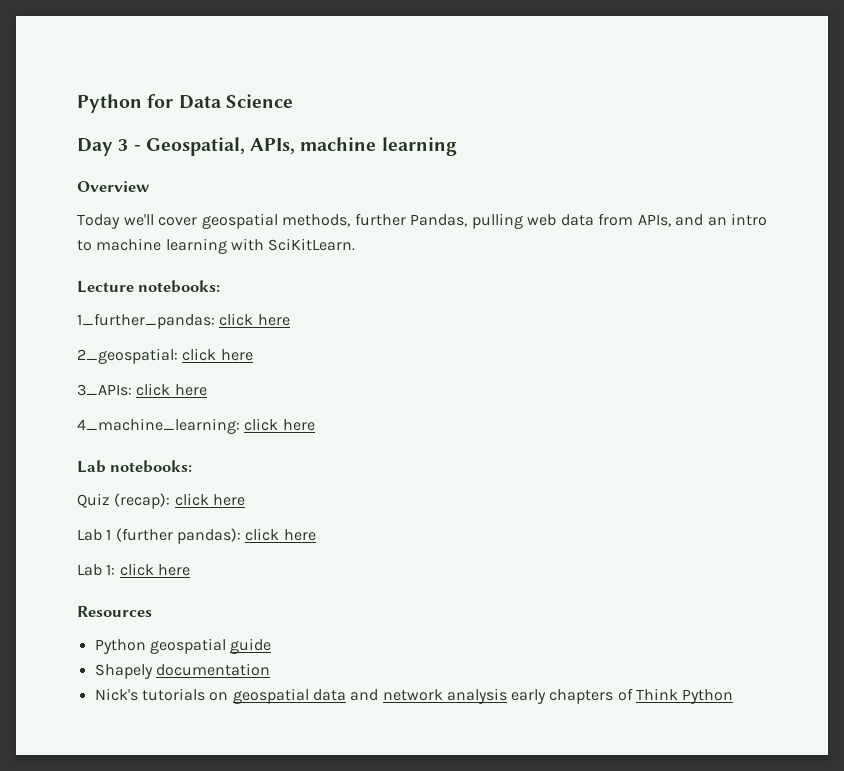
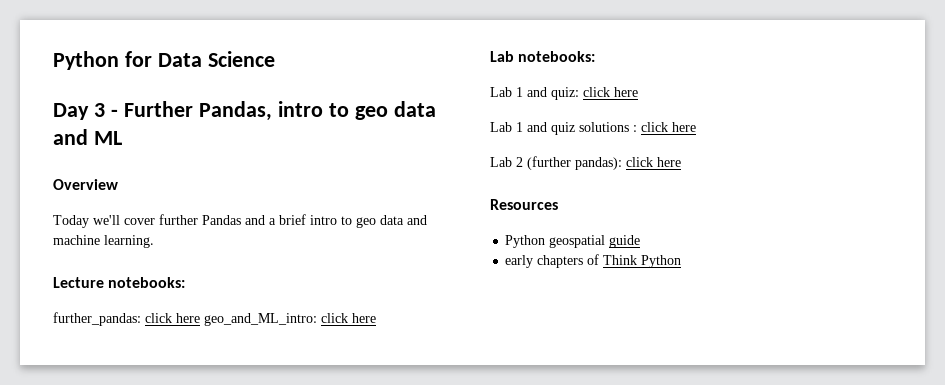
- Day 3 - Geospatial, APIs, machine learning
+ Day 3 - Further Pandas, intro to geo data and ML
  Overview
- Today we'll cover geospatial methods, further Pandas, pulling web data from APIs, and an intro to machine learning with SciKitLearn.
+ Today we'll cover further Pandas and a brief intro to geo data and machine learning.
- 1_further_pandas: click here
- 2_geospatial: click here
- 3_APIs: click here
- 4_machine_learning: click here
+ further_pandas: click here geo_and_ML_intro: click here
- Quiz (recap): click here
+ Lab 1 and quiz: click here
- Lab 1 (further pandas): click here
- Lab 1: click here
+ Lab 1 and quiz solutions : click here
+ Lab 2 (further pandas): click here
- Shapely documentation
- Nick's tutorials on geospatial data and network analysis early chapters of Think Python
+ early chapters of Think Python

